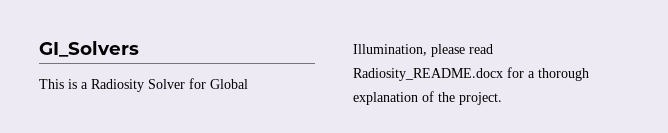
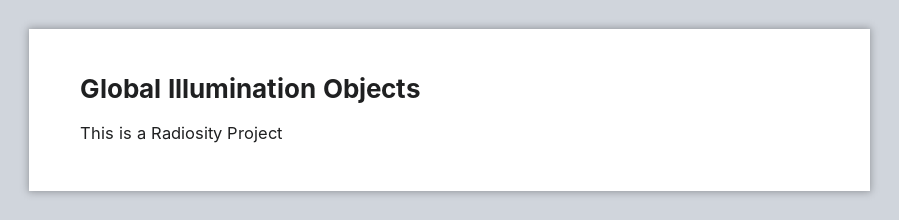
- GI_Solvers
+ Global Illumination Objects
- This is a Radiosity Solver for Global Illumination, please read Radiosity_README.docx for a thorough explanation of the project.
+ This is a Radiosity Project

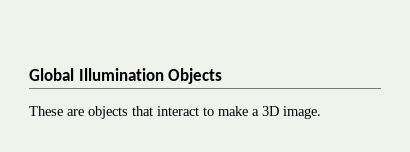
- This is a Radiosity Project
+ These are objects that interact to make a 3D image.

